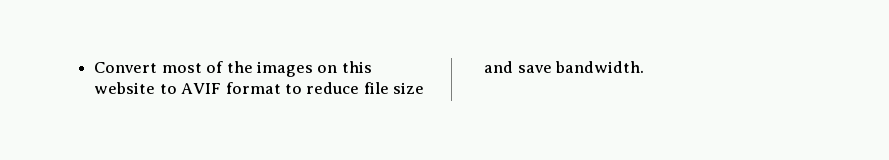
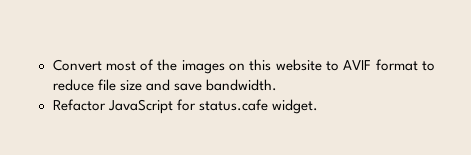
+ Refactor JavaScript for status.cafe widget.

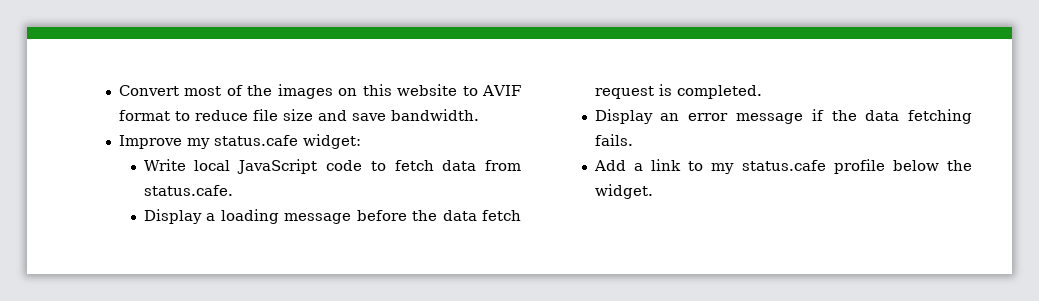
- Refactor JavaScript for status.cafe widget.
+ Improve my status.cafe widget:
+ Write local JavaScript code to fetch data from status.cafe.
+ Display a loading message before the data fetch request is completed.
+ Display an error message if the data fetching fails.
+ Add a link to my status.cafe profile below the widget.

